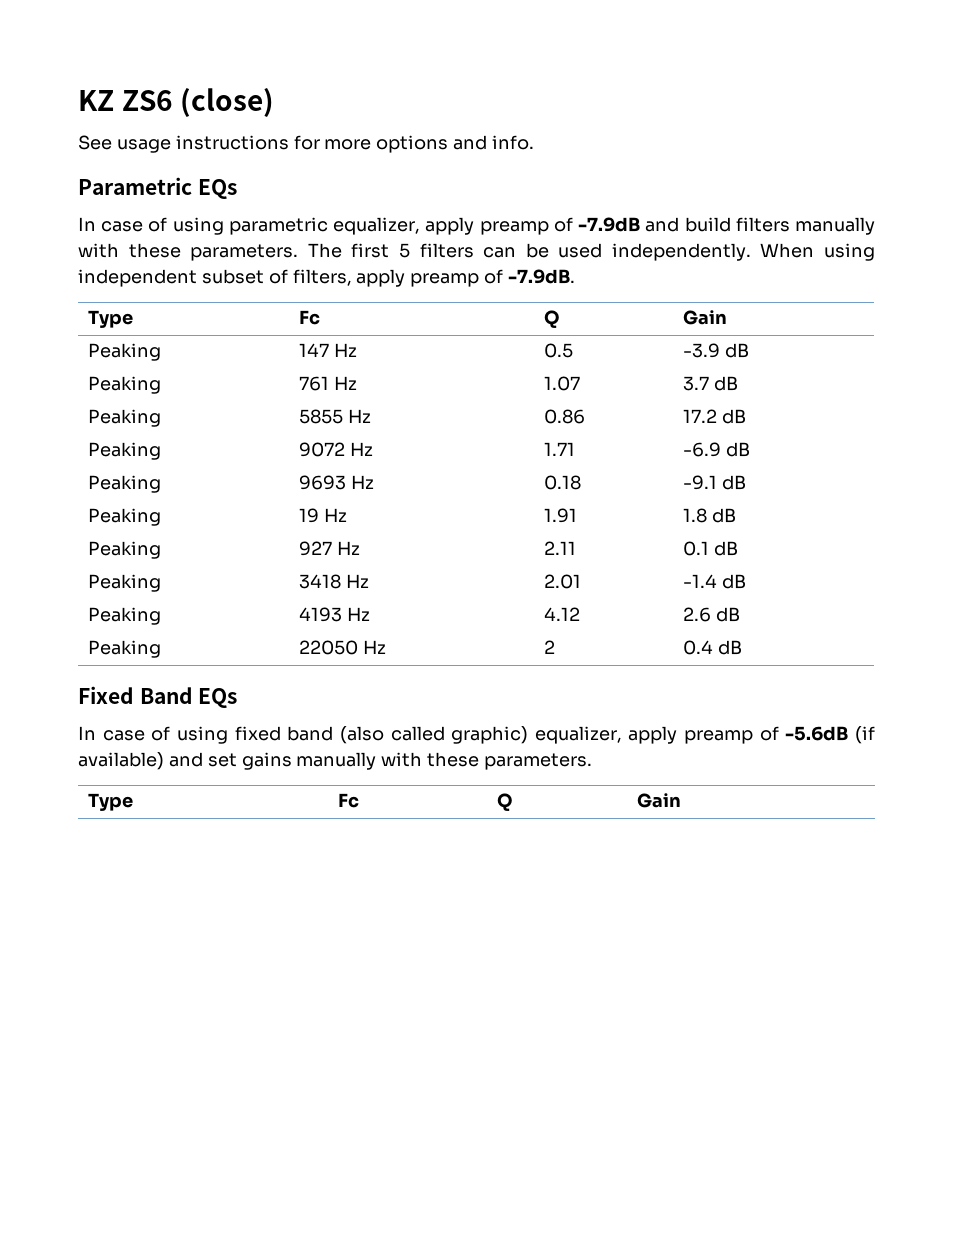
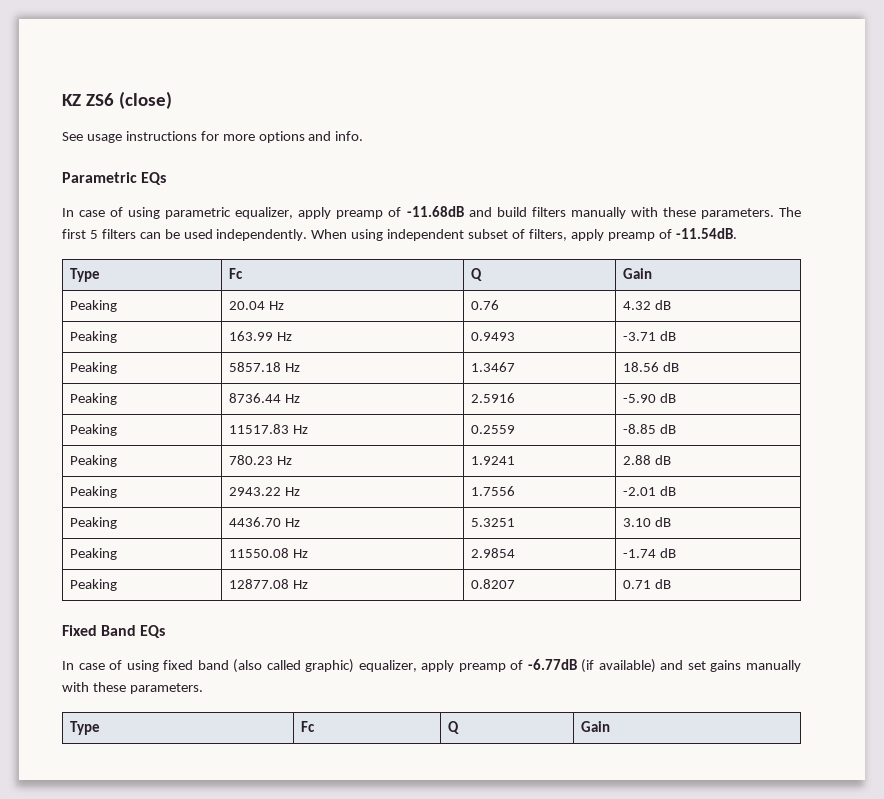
- In case of using parametric equalizer, apply preamp of -7.9dB and build filters manually with these parameters.
+ In case of using parametric equalizer, apply preamp of -11.68dB and build filters manually with these parameters.
- When using independent subset of filters, apply preamp of -7.9dB.
+ When using independent subset of filters, apply preamp of -11.54dB.
- Peaking | 147 Hz | 0.5 | -3.9 dB
- Peaking | 761 Hz | 1.07 | 3.7 dB
- Peaking | 5855 Hz | 0.86 | 17.2 dB
- Peaking | 9072 Hz | 1.71 | -6.9 dB
- Peaking | 9693 Hz | 0.18 | -9.1 dB
- Peaking | 19 Hz | 1.91 | 1.8 dB
- Peaking | 927 Hz | 2.11 | 0.1 dB
- Peaking | 3418 Hz | 2.01 | -1.4 dB
- Peaking | 4193 Hz | 4.12 | 2.6 dB
- Peaking | 22050 Hz | 2 | 0.4 dB
+ Peaking | 20.04 Hz | 0.76 | 4.32 dB
+ Peaking | 163.99 Hz | 0.9493 | -3.71 dB
+ Peaking | 5857.18 Hz | 1.3467 | 18.56 dB
+ Peaking | 8736.44 Hz | 2.5916 | -5.90 dB
+ Peaking | 11517.83 Hz | 0.2559 | -8.85 dB
+ Peaking | 780.23 Hz | 1.9241 | 2.88 dB
+ Peaking | 2943.22 Hz | 1.7556 | -2.01 dB
+ Peaking | 4436.70 Hz | 5.3251 | 3.10 dB
+ Peaking | 11550.08 Hz | 2.9854 | -1.74 dB
+ Peaking | 12877.08 Hz | 0.8207 | 0.71 dB
- In case of using fixed band (also called graphic) equalizer, apply preamp of -5.6dB (if available) and set gains manually with these parameters.
+ In case of using fixed band (also called graphic) equalizer, apply preamp of -6.77dB (if available) and set gains manually with these parameters.

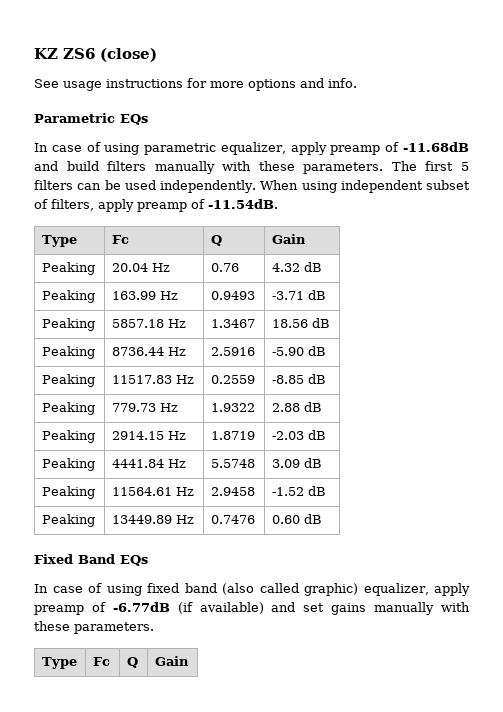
- Peaking | 780.23 Hz | 1.9241 | 2.88 dB
+ Peaking | 779.73 Hz | 1.9322 | 2.88 dB
- Peaking | 2943.22 Hz | 1.7556 | -2.01 dB
- Peaking | 4436.70 Hz | 5.3251 | 3.10 dB
- Peaking | 11550.08 Hz | 2.9854 | -1.74 dB
- Peaking | 12877.08 Hz | 0.8207 | 0.71 dB
+ Peaking | 2914.15 Hz | 1.8719 | -2.03 dB
+ Peaking | 4441.84 Hz | 5.5748 | 3.09 dB
+ Peaking | 11564.61 Hz | 2.9458 | -1.52 dB
+ Peaking | 13449.89 Hz | 0.7476 | 0.60 dB

